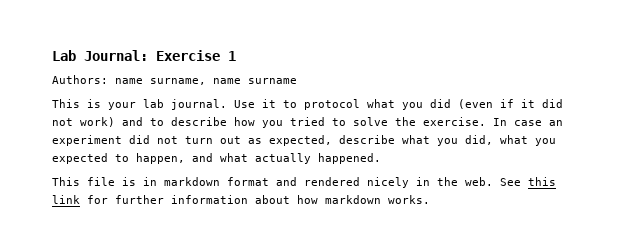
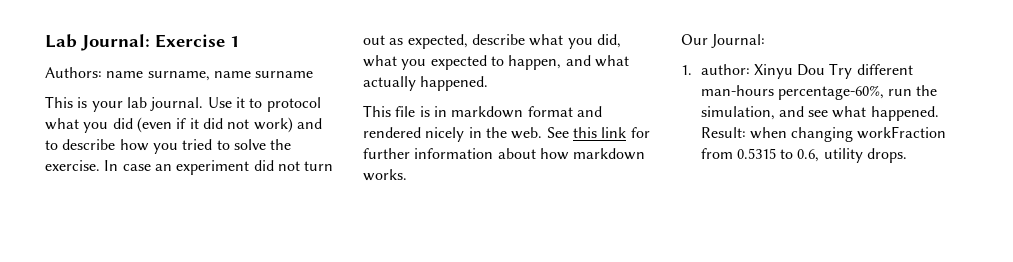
+ Our Journal:
+ 1. author: Xinyu Dou Try different man-hours percentage-60%, run the simulation, and see what happened. Result: when changing workFraction from 0.5315 to 0.6, utility drops.

